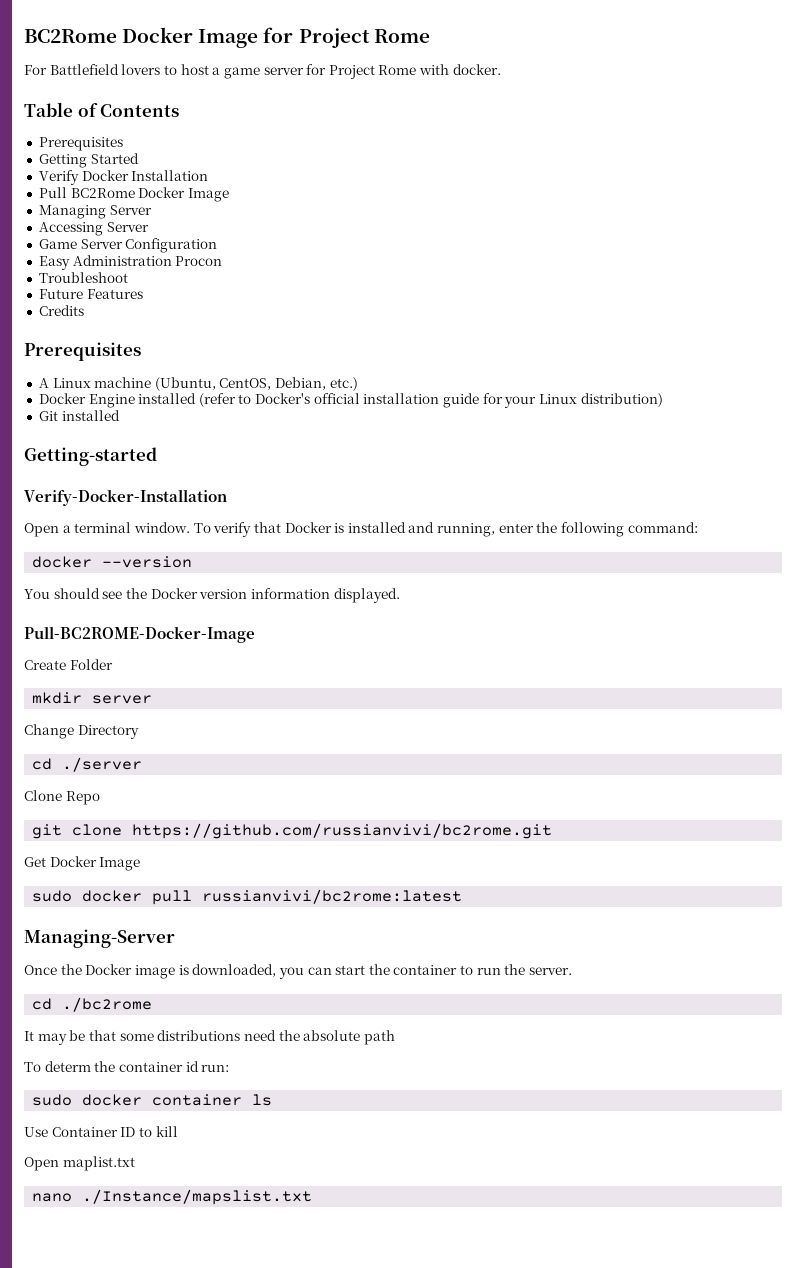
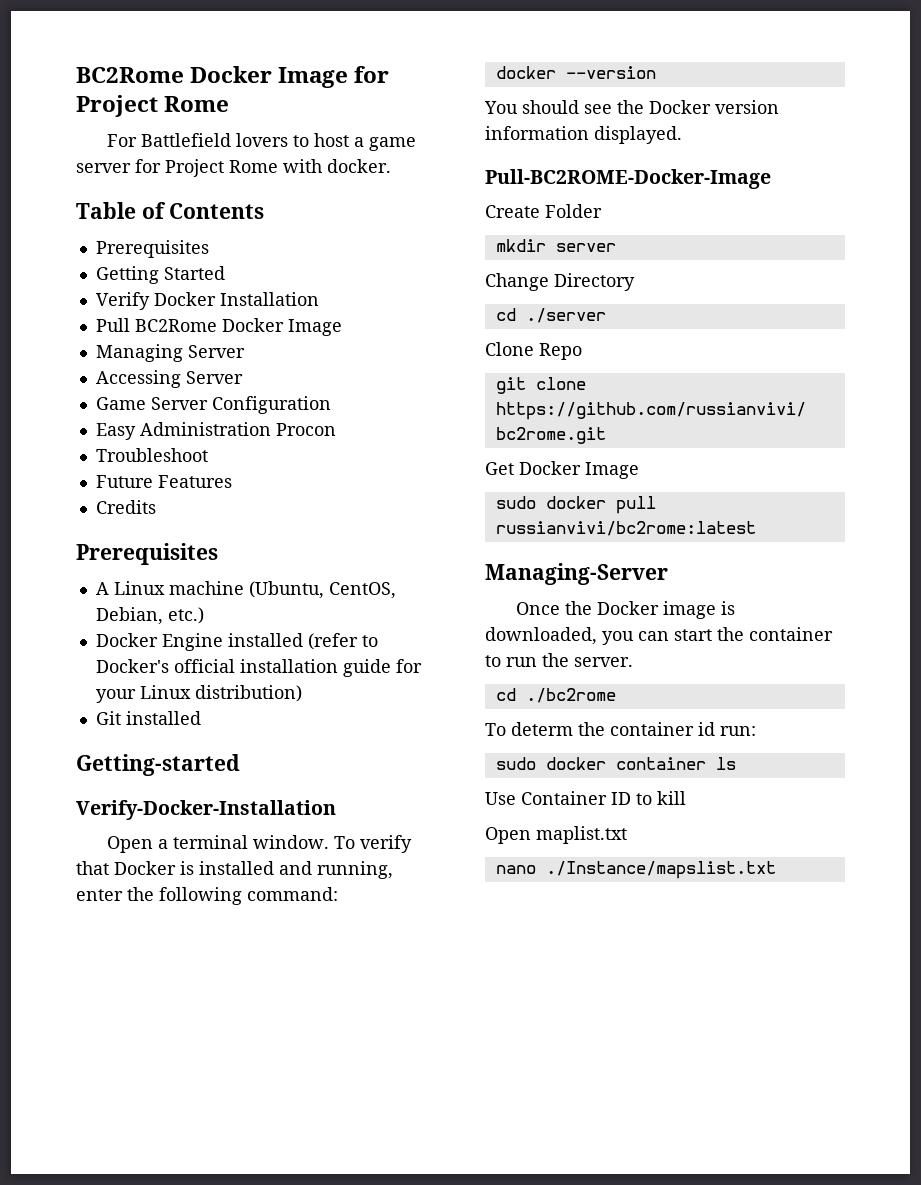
- It may be that some distributions need the absolute path

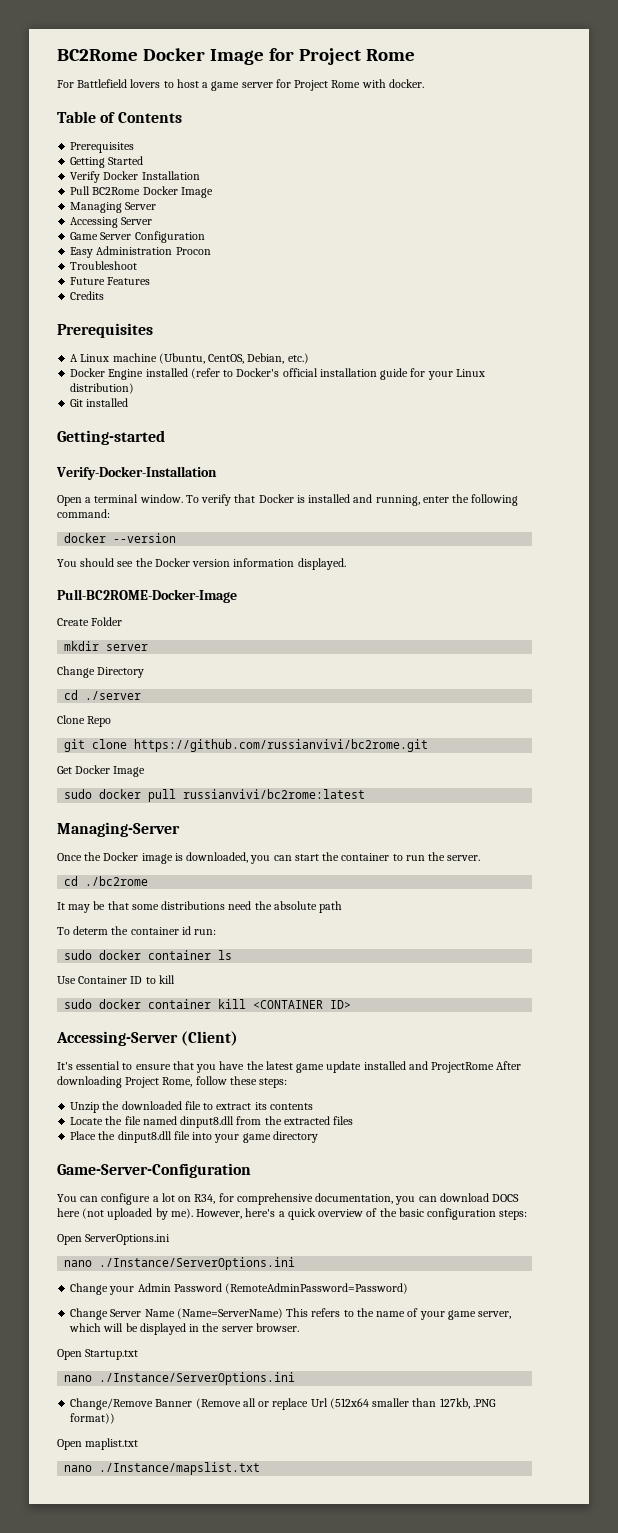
+ It may be that some distributions need the absolute path
+ sudo docker container kill <CONTAINER ID>
+ Accessing-Server (Client)
+ It's essential to ensure that you have the latest game update installed and ProjectRome After downloading Project Rome, follow these steps:
+ Unzip the downloaded file to extract its contents
+ Locate the file named dinput8.dll from the extracted files
+ Place the dinput8.dll file into your game directory
+ Game-Server-Configuration
+ You can configure a lot on R34, for comprehensive documentation, you can download DOCS here (not uploaded by me). However, here's a quick overview of the basic configuration steps:
+ Open ServerOptions.ini
+ nano ./Instance/ServerOptions.ini
+ Change your Admin Password (RemoteAdminPassword=Password)
+ Change Server Name (Name=ServerName) This refers to the name of your game server, which will be displayed in the server browser.
+ Open Startup.txt
+ nano ./Instance/ServerOptions.ini
+ Change/Remove Banner (Remove all or replace Url (512x64 smaller than 127kb, .PNG format))

